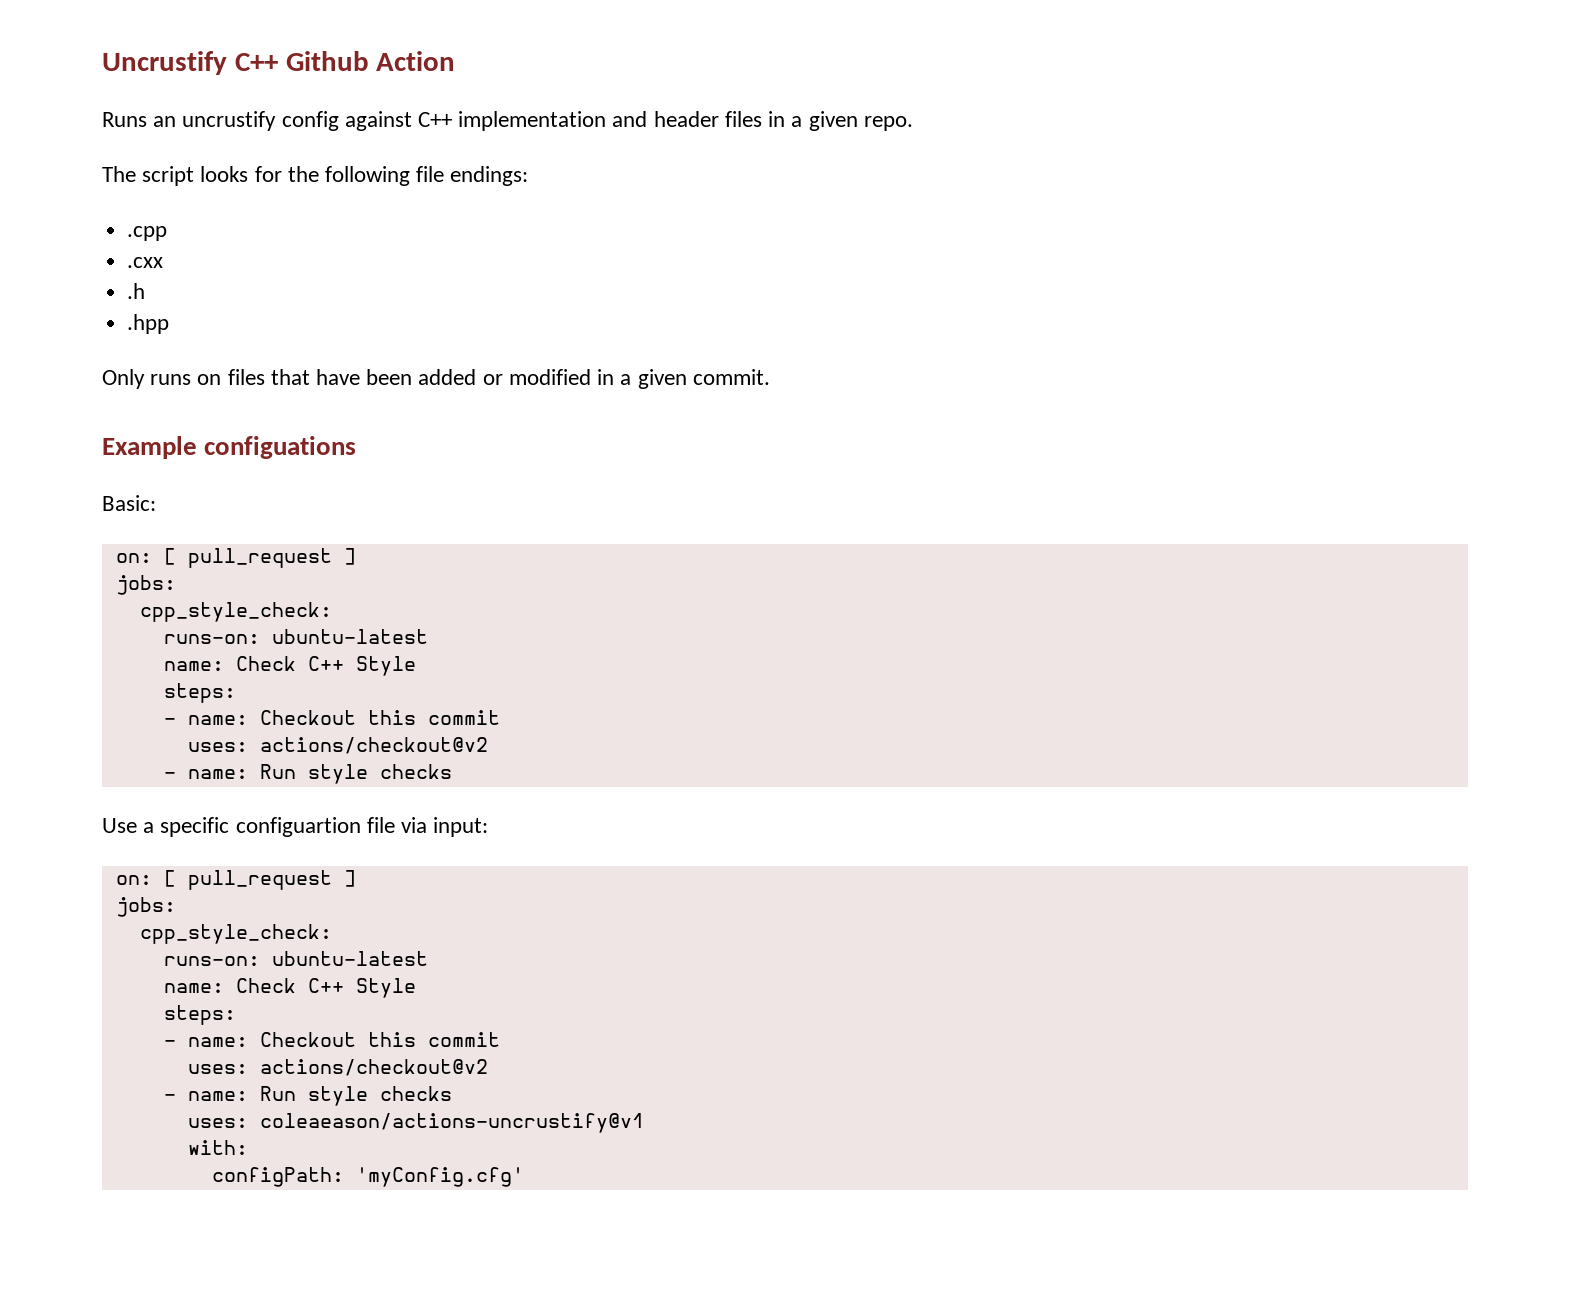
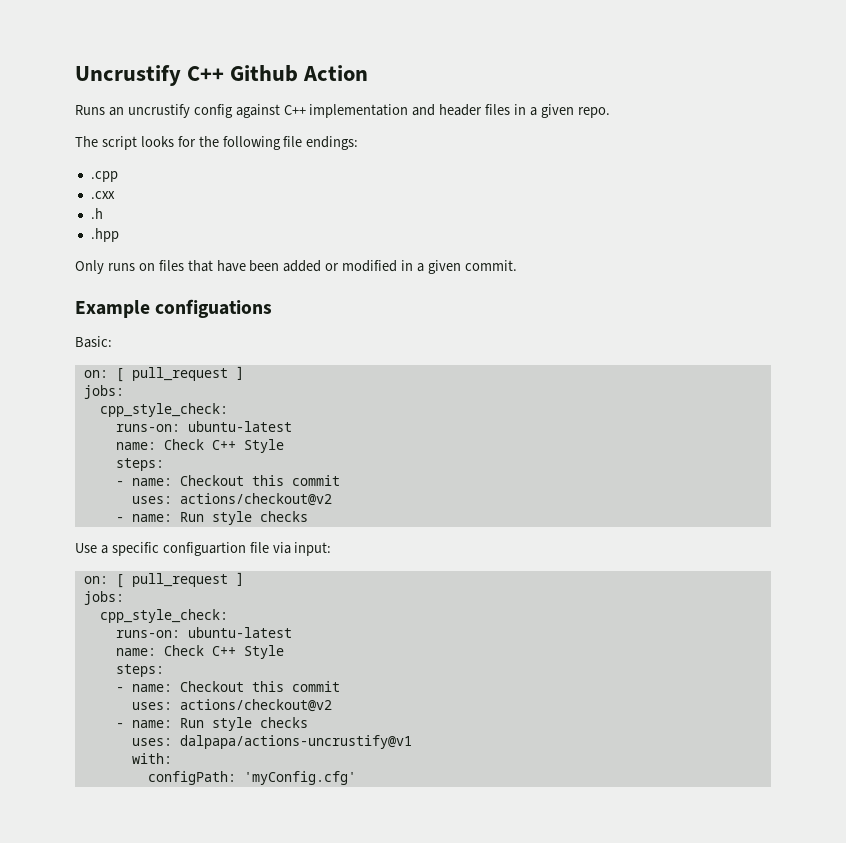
- uses: coleaeason/actions-uncrustify@v1
+ uses: dalpapa/actions-uncrustify@v1

